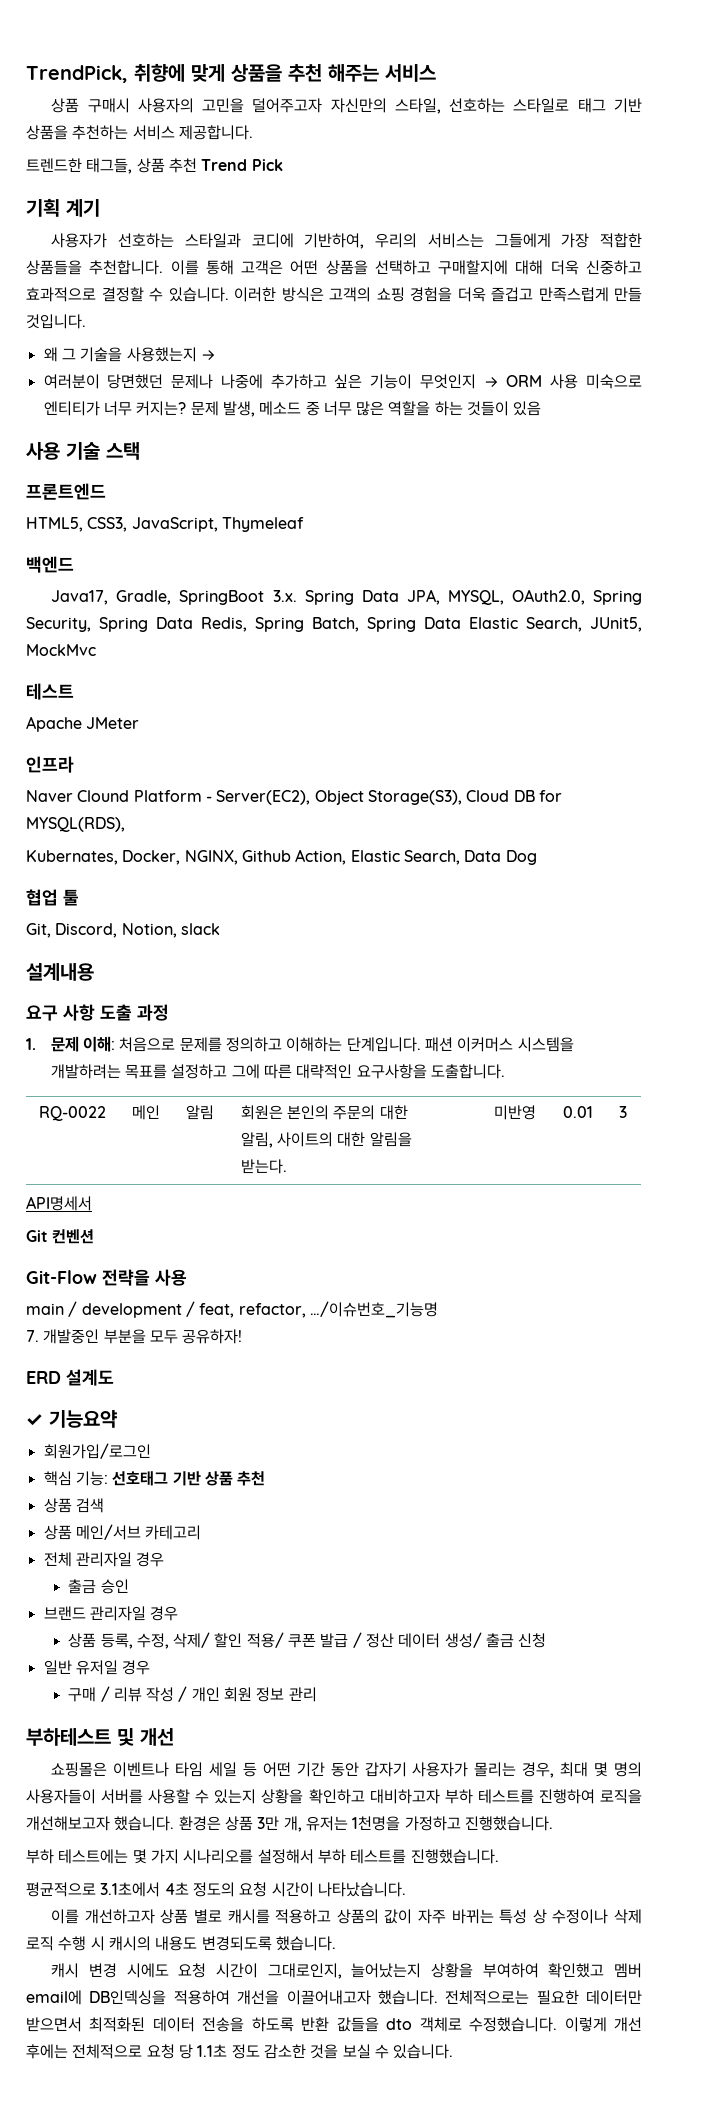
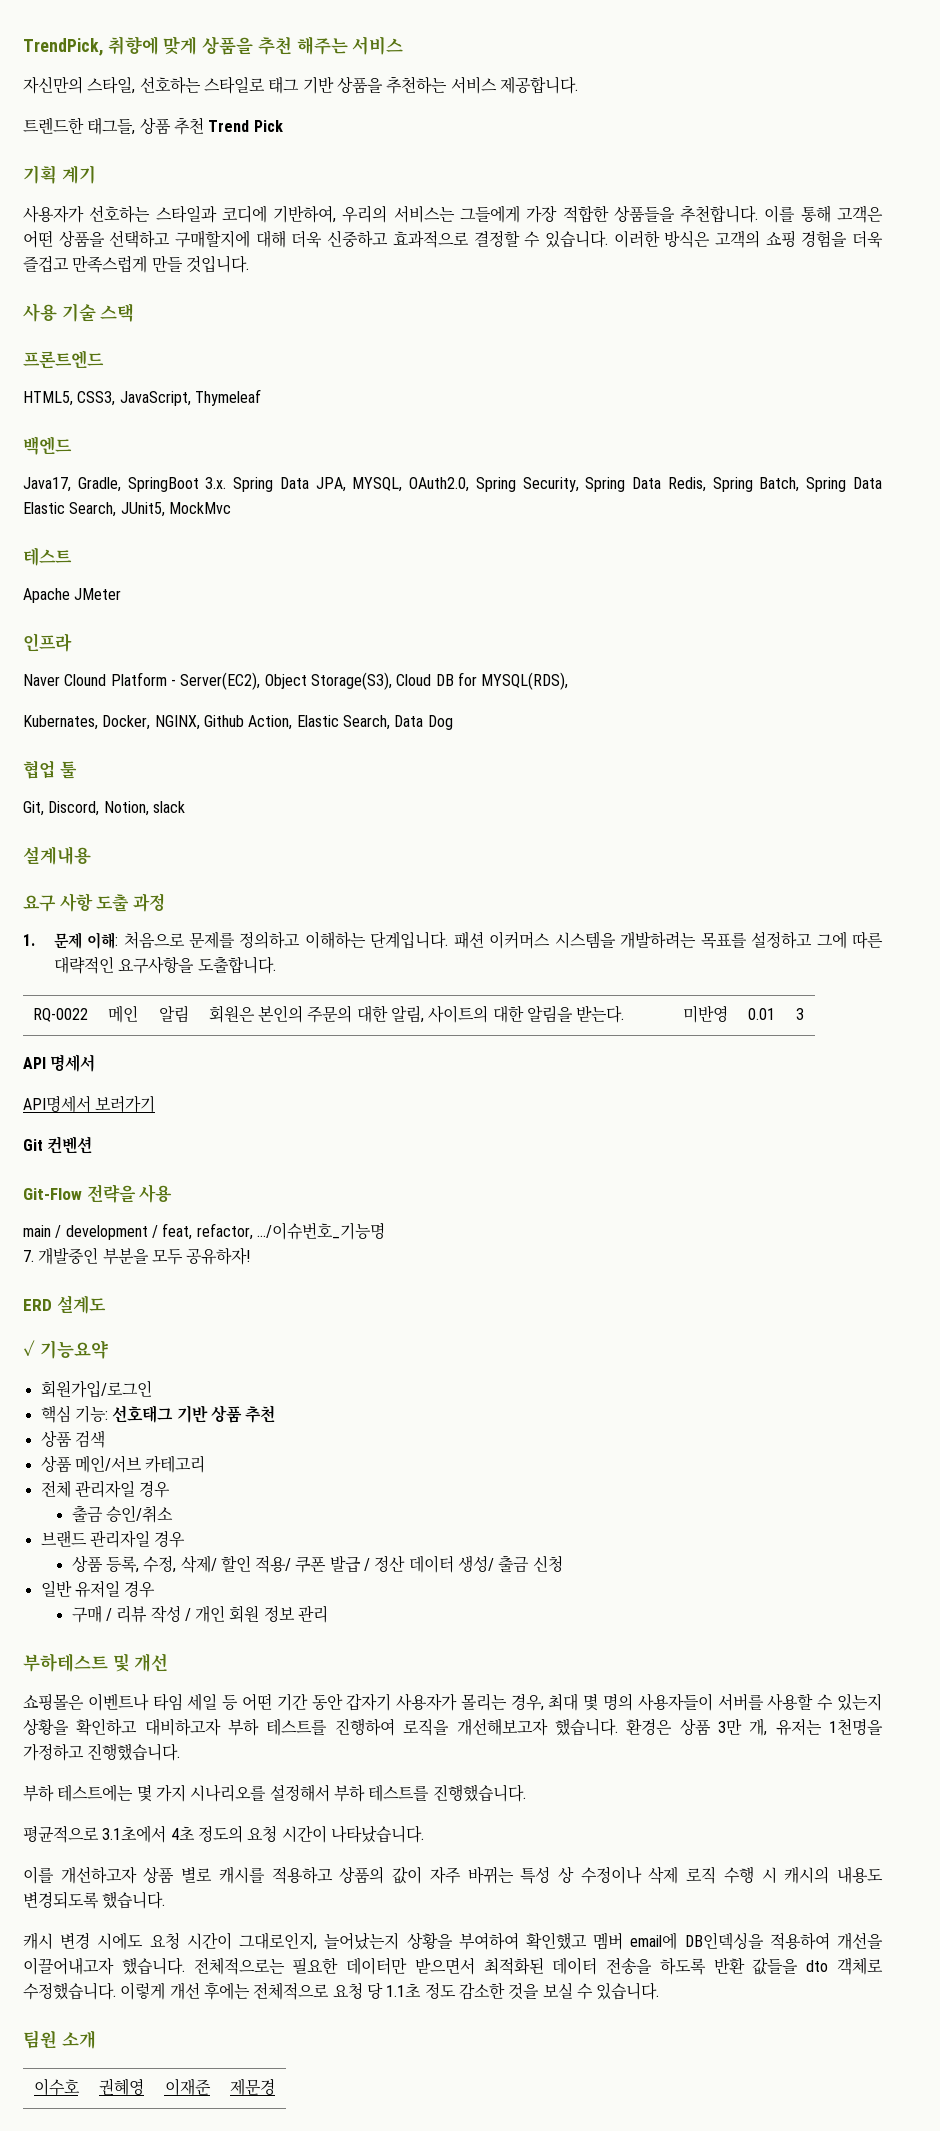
- 상품 구매시 사용자의 고민을 덜어주고자 자신만의 스타일, 선호하는 스타일로 태그 기반 상품을 추천하는 서비스 제공합니다.
+ 자신만의 스타일, 선호하는 스타일로 태그 기반 상품을 추천하는 서비스 제공합니다.
- 왜 그 기술을 사용했는지 →
- 여러분이 당면했던 문제나 나중에 추가하고 싶은 기능이 무엇인지 → ORM 사용 미숙으로 엔티티가 너무 커지는? 문제 발생, 메소드 중 너무 많은 역할을 하는 것들이 있음
+ API 명세서
- API명세서
+ API명세서 보러가기
- 출금 승인
+ 출금 승인/취소
+ 팀원 소개
+ 이수호 | 권혜영 | 이재준 | 제문경

